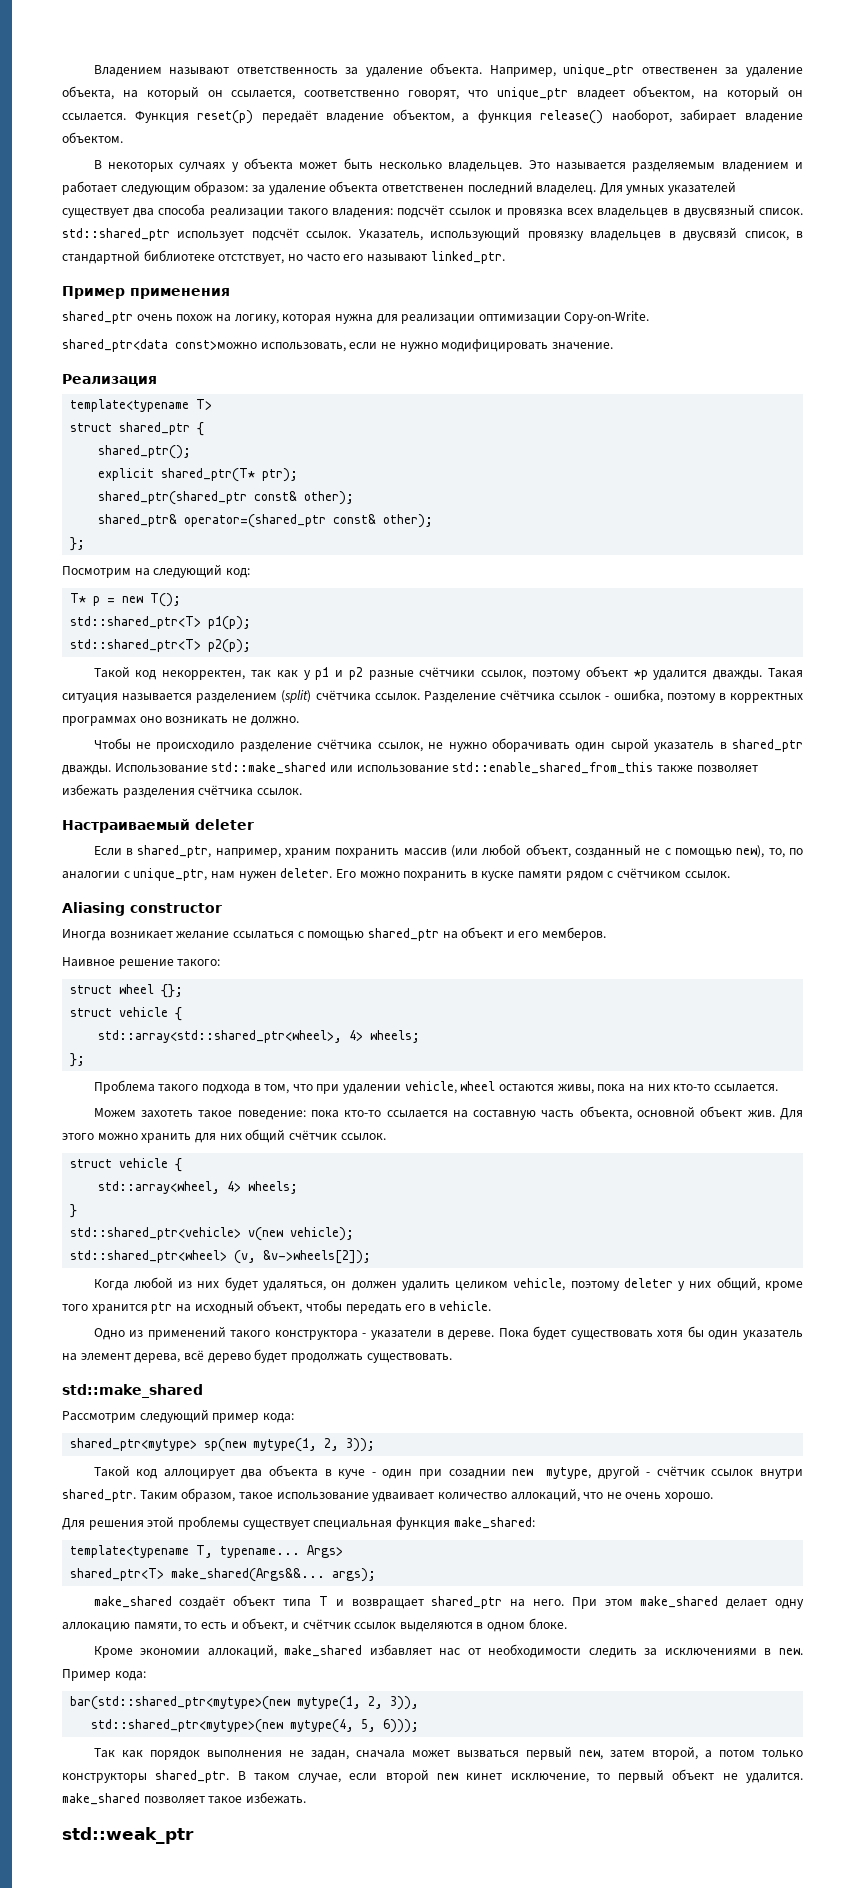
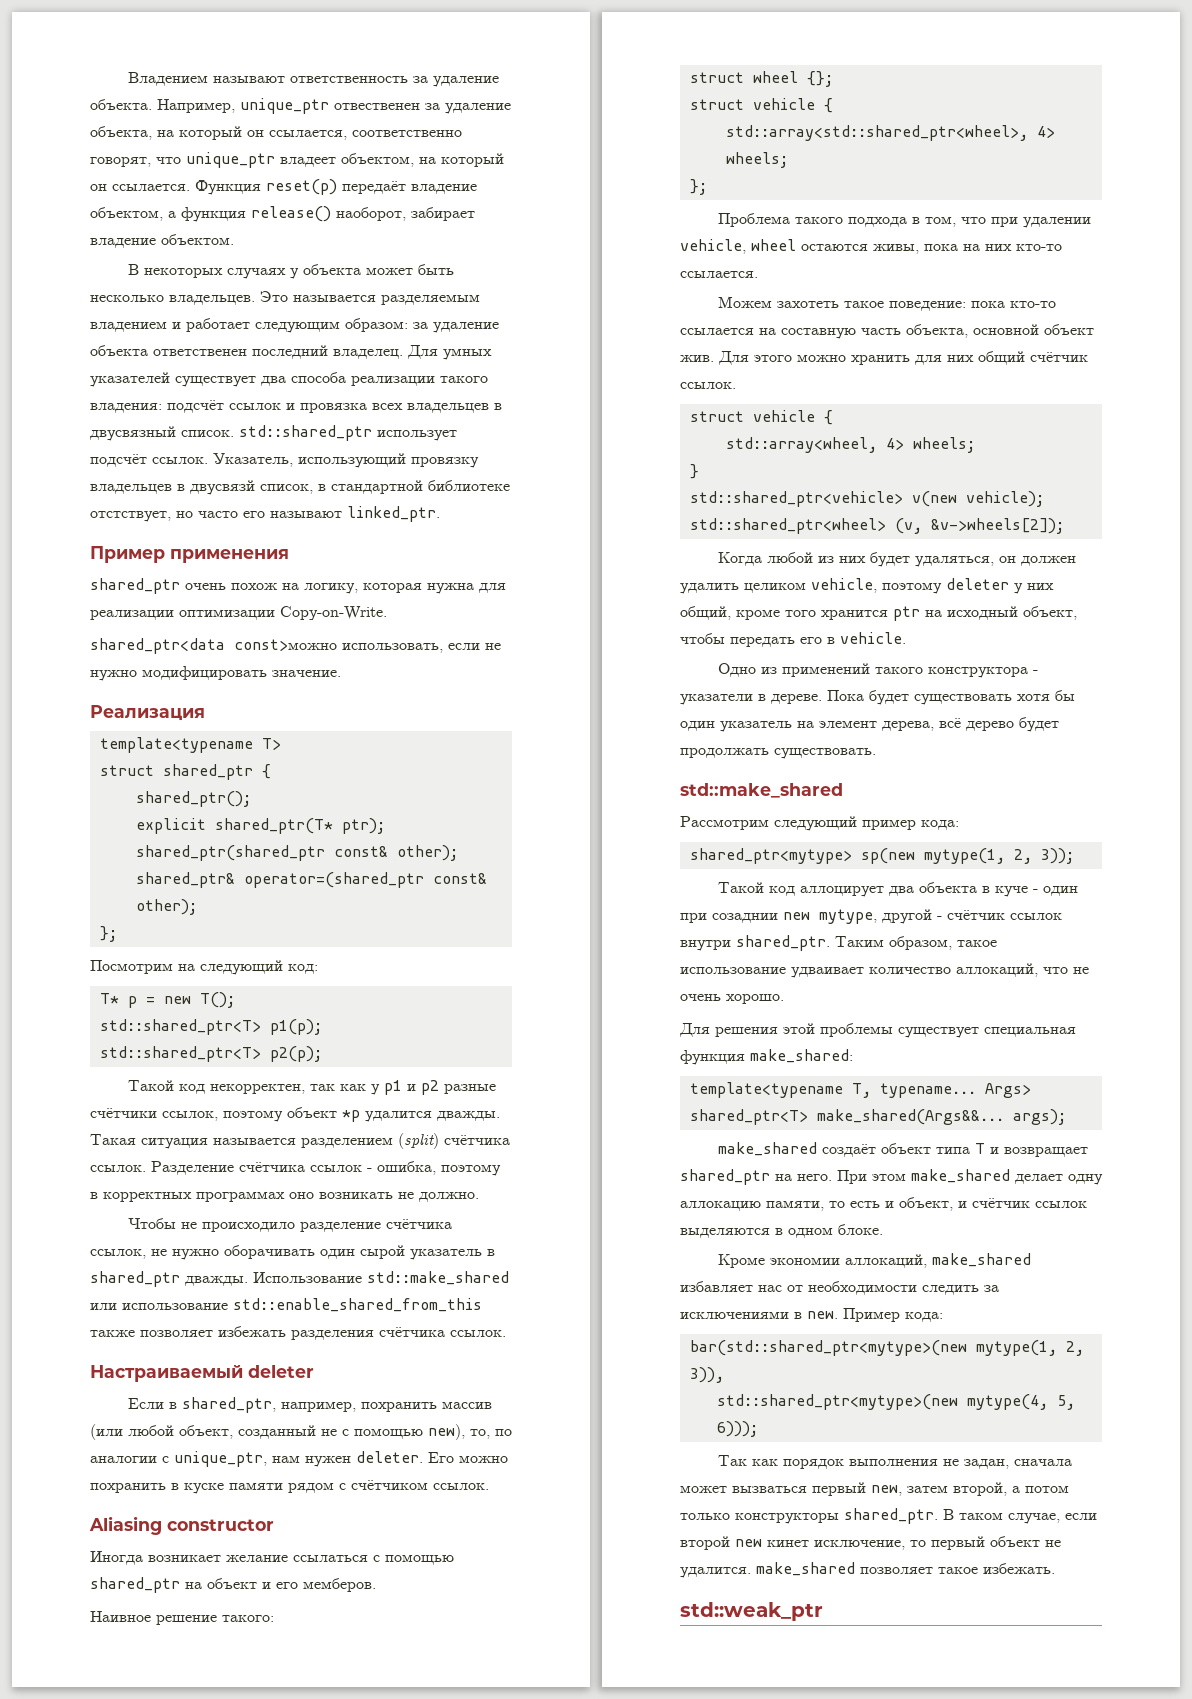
- В некоторых сулчаях у объекта может быть несколько владельцев.
+ В некоторых случаях у объекта может быть несколько владельцев.
- Если в shared_ptr, например, храним похранить массив (или любой объект, созданный не с помощью new), то, по аналогии с unique_ptr, нам нужен deleter.
+ Если в shared_ptr, например, похранить массив (или любой объект, созданный не с помощью new), то, по аналогии с unique_ptr, нам нужен deleter.

